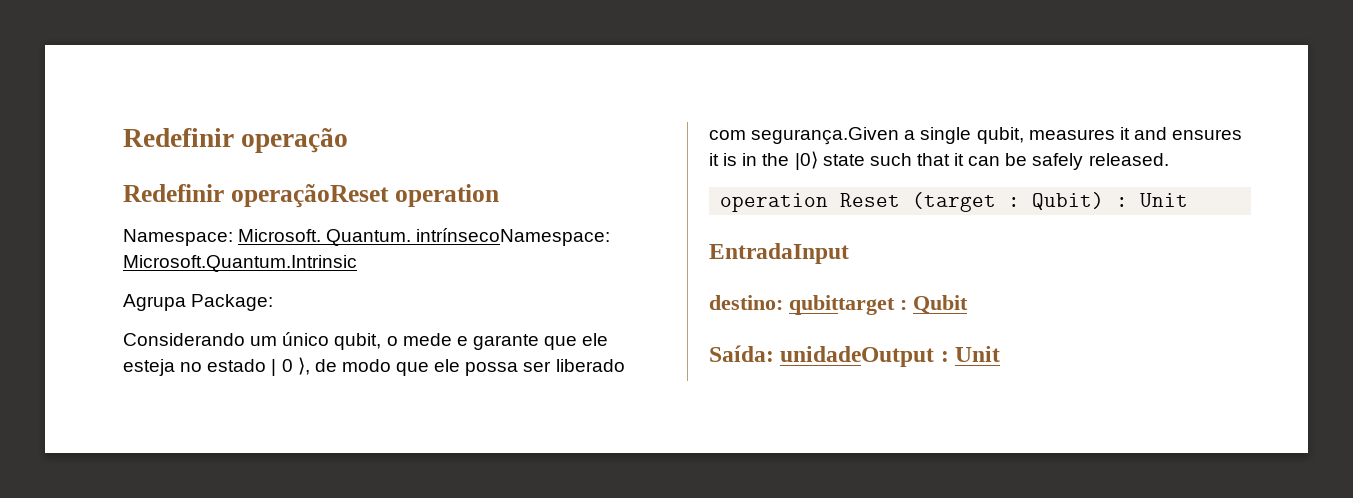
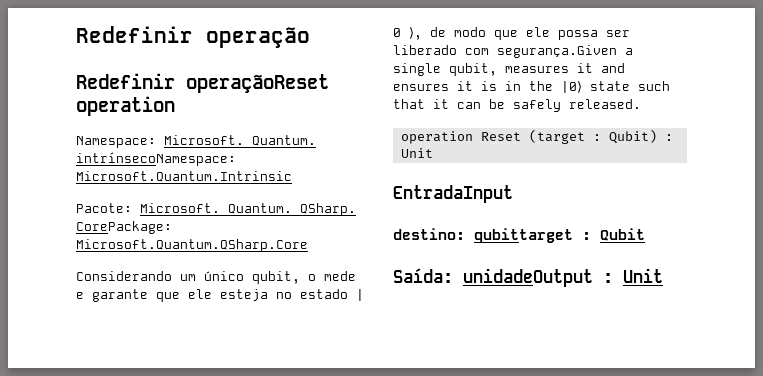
- Agrupa Package:
+ Pacote: Microsoft. Quantum. QSharp. CorePackage: Microsoft.Quantum.QSharp.Core

